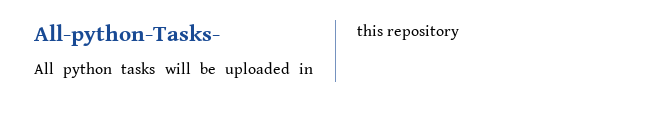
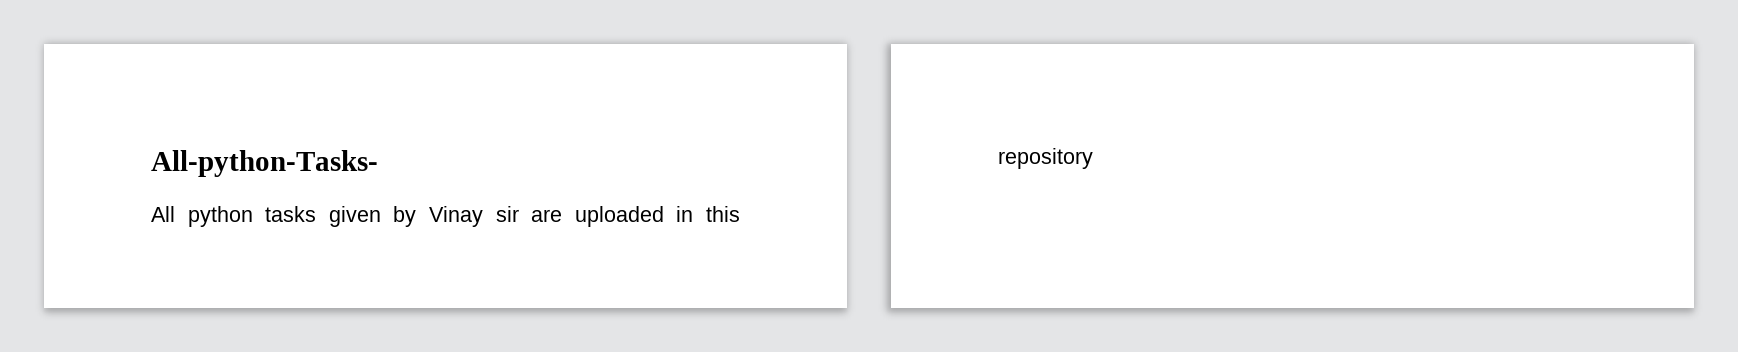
- All python tasks will be uploaded in this repository
+ All python tasks given by Vinay sir are uploaded in this repository

